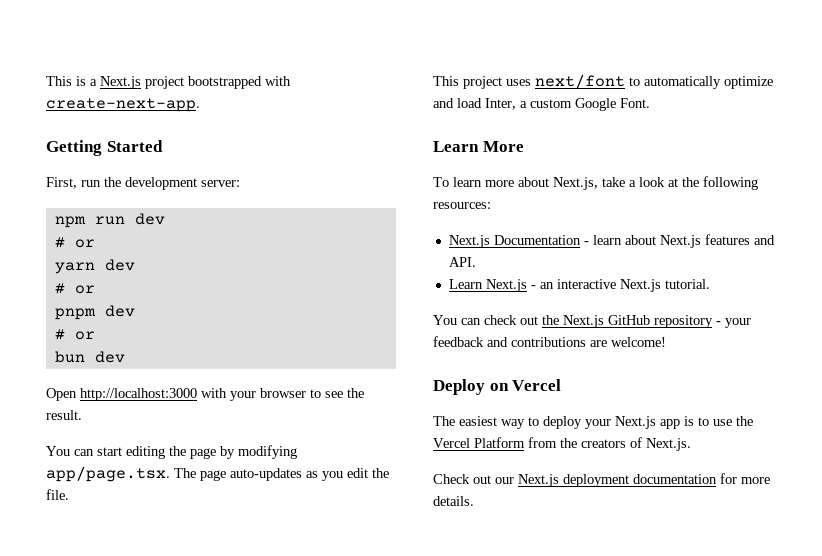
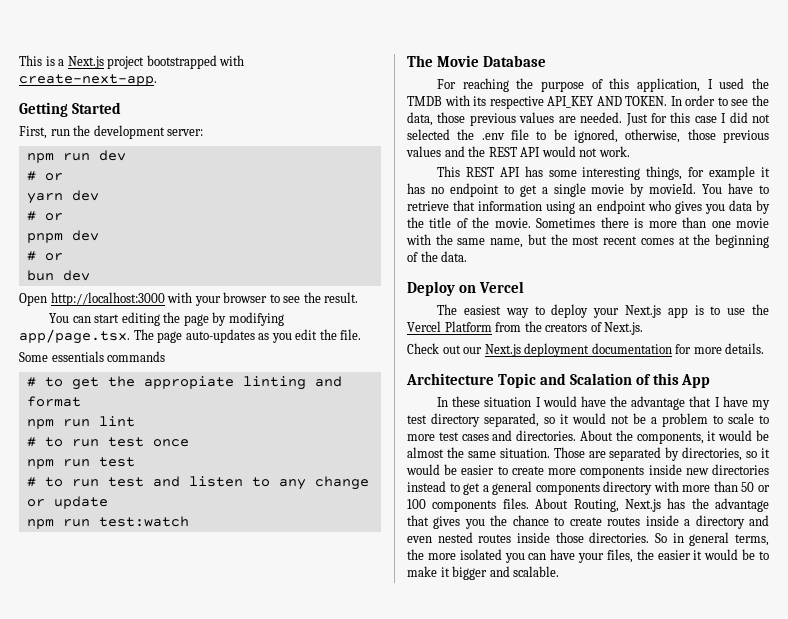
- This project uses next/font to automatically optimize and load Inter, a custom Google Font.
- Learn More
- To learn more about Next.js, take a look at the following resources:
- Next.js Documentation - learn about Next.js features and API.
- Learn Next.js - an interactive Next.js tutorial.
- You can check out the Next.js GitHub repository - your feedback and contributions are welcome!
+ Some essentials commands
+ # to get the appropiate linting and format
+ npm run lint
+ # to run test once
+ npm run test
+ # to run test and listen to any change or update
+ npm run test:watch
+ The Movie Database
+ For reaching the purpose of this application, I used the TMDB with its respective API_KEY AND TOKEN. In order to see the data, those previous values are needed. Just for this case I did not selected the .env file to be ignored, otherwise, those previous values and the REST API would not work.
+ This REST API has some interesting things, for example it has no endpoint to get a single movie by movieId. You have to retrieve that information using an endpoint who gives you data by the title of the movie. Sometimes there is more than one movie with the same name, but the most recent comes at the beginning of the data.
+ Architecture Topic and Scalation of this App
+ In these situation I would have the advantage that I have my test directory separated, so it would not be a problem to scale to more test cases and directories. About the components, it would be almost the same situation. Those are separated by directories, so it would be easier to create more components inside new directories instead to get a general components directory with more than 50 or 100 components files. About Routing, Next.js has the advantage that gives you the chance to create routes inside a directory and even nested routes inside those directories. So in general terms, the more isolated you can have your files, the easier it would be to make it bigger and scalable.

